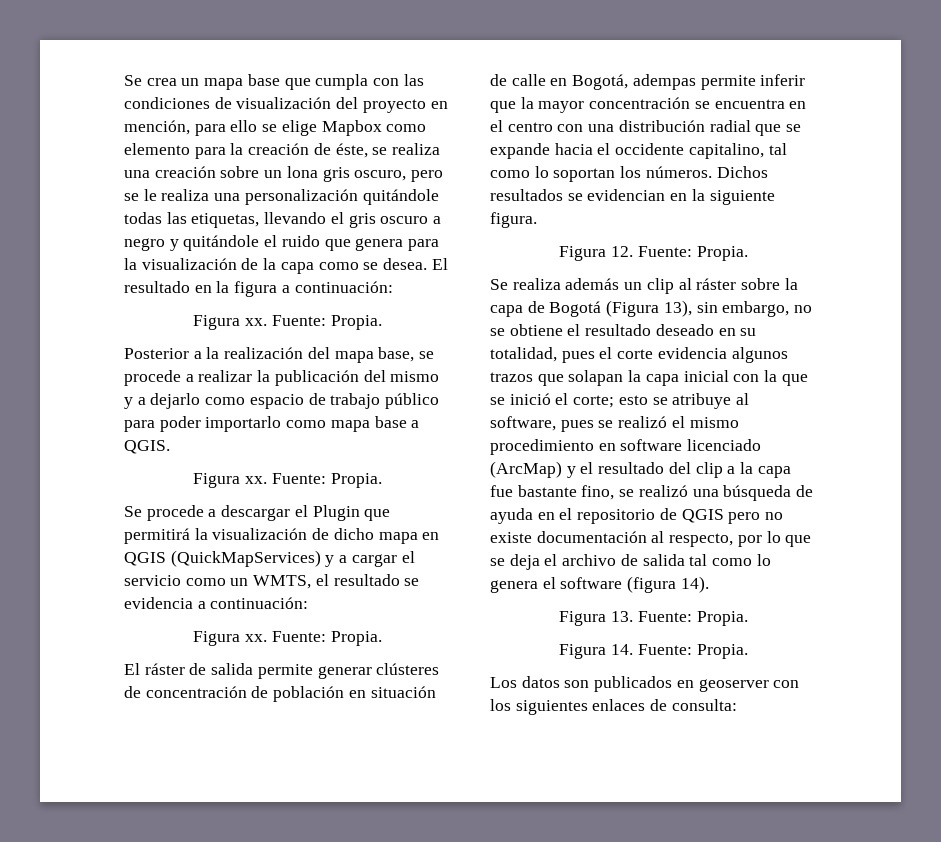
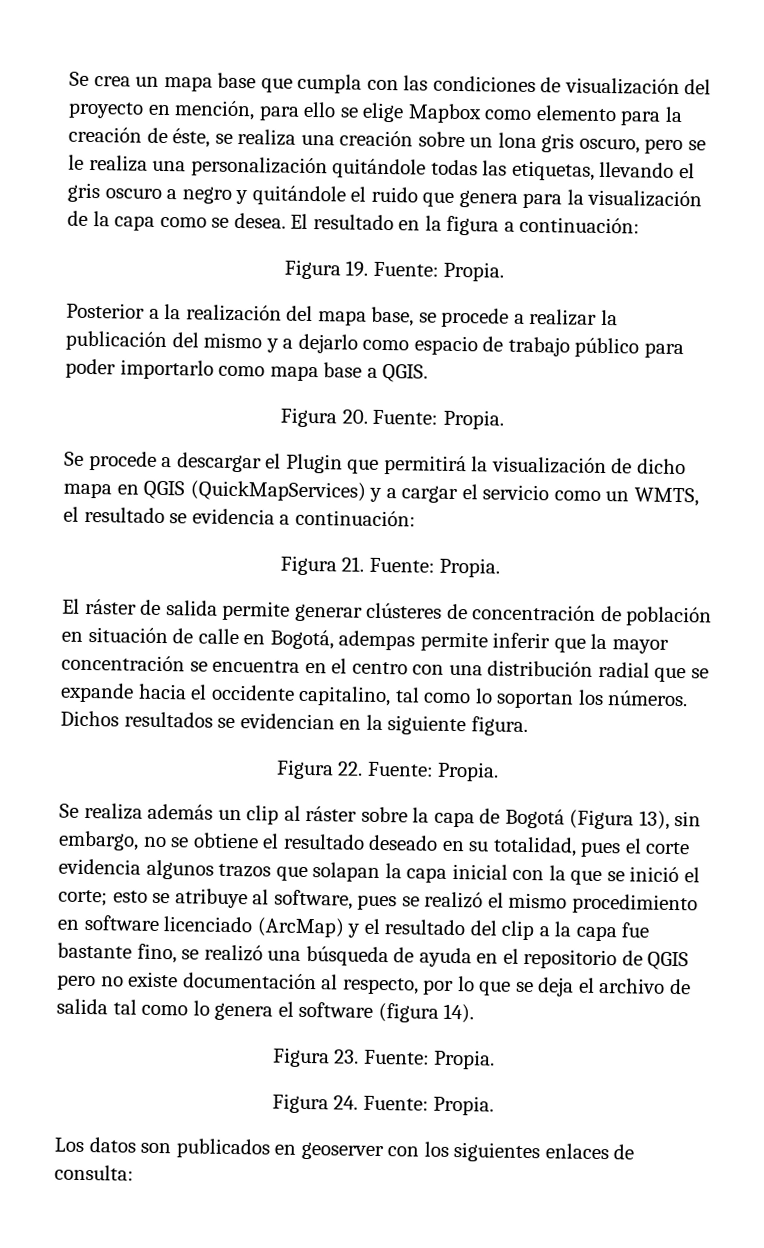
  El resultado en la figura a continuación:
- Figura xx. Fuente: Propia.
+ Figura 19. Fuente: Propia.
  Posterior a la realización del mapa base, se procede a realizar la publicación del mismo y a dejarlo como espacio de trabajo público para poder importarlo como mapa base a QGIS.
- Figura xx. Fuente: Propia.
+ Figura 20. Fuente: Propia.
  Se procede a descargar el Plugin que permitirá la visualización de dicho mapa en QGIS (QuickMapServices) y a cargar el servicio como un WMTS, el resultado se evidencia a continuación:
- Figura xx. Fuente: Propia.
+ Figura 21. Fuente: Propia.
- Figura 12. Fuente: Propia.
+ Figura 22. Fuente: Propia.
- Figura 13. Fuente: Propia.
+ Figura 23. Fuente: Propia.
- Figura 14. Fuente: Propia.
+ Figura 24. Fuente: Propia.

